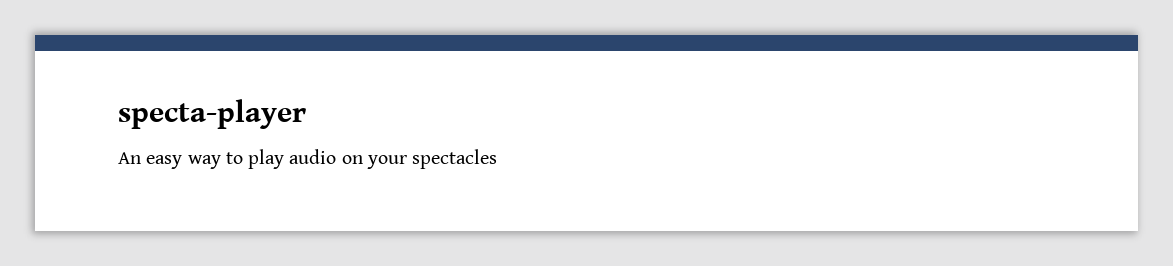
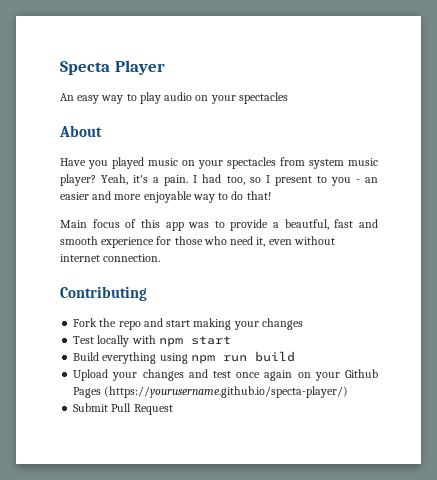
- specta-player
+ Specta Player
+ About
+ Have you played music on your spectacles from system music player? Yeah, it's a pain. I had too, so I present to you - an easier and more enjoyable way to do that!
+ Main focus of this app was to provide a beautful, fast and smooth experience for those who need it, even without internet connection.
+ Contributing
+ Fork the repo and start making your changes
+ Test locally with npm start
+ Build everything using npm run build
+ Upload your changes and test once again on your Github Pages (https://yourusername.github.io/specta-player/)
+ Submit Pull Request

